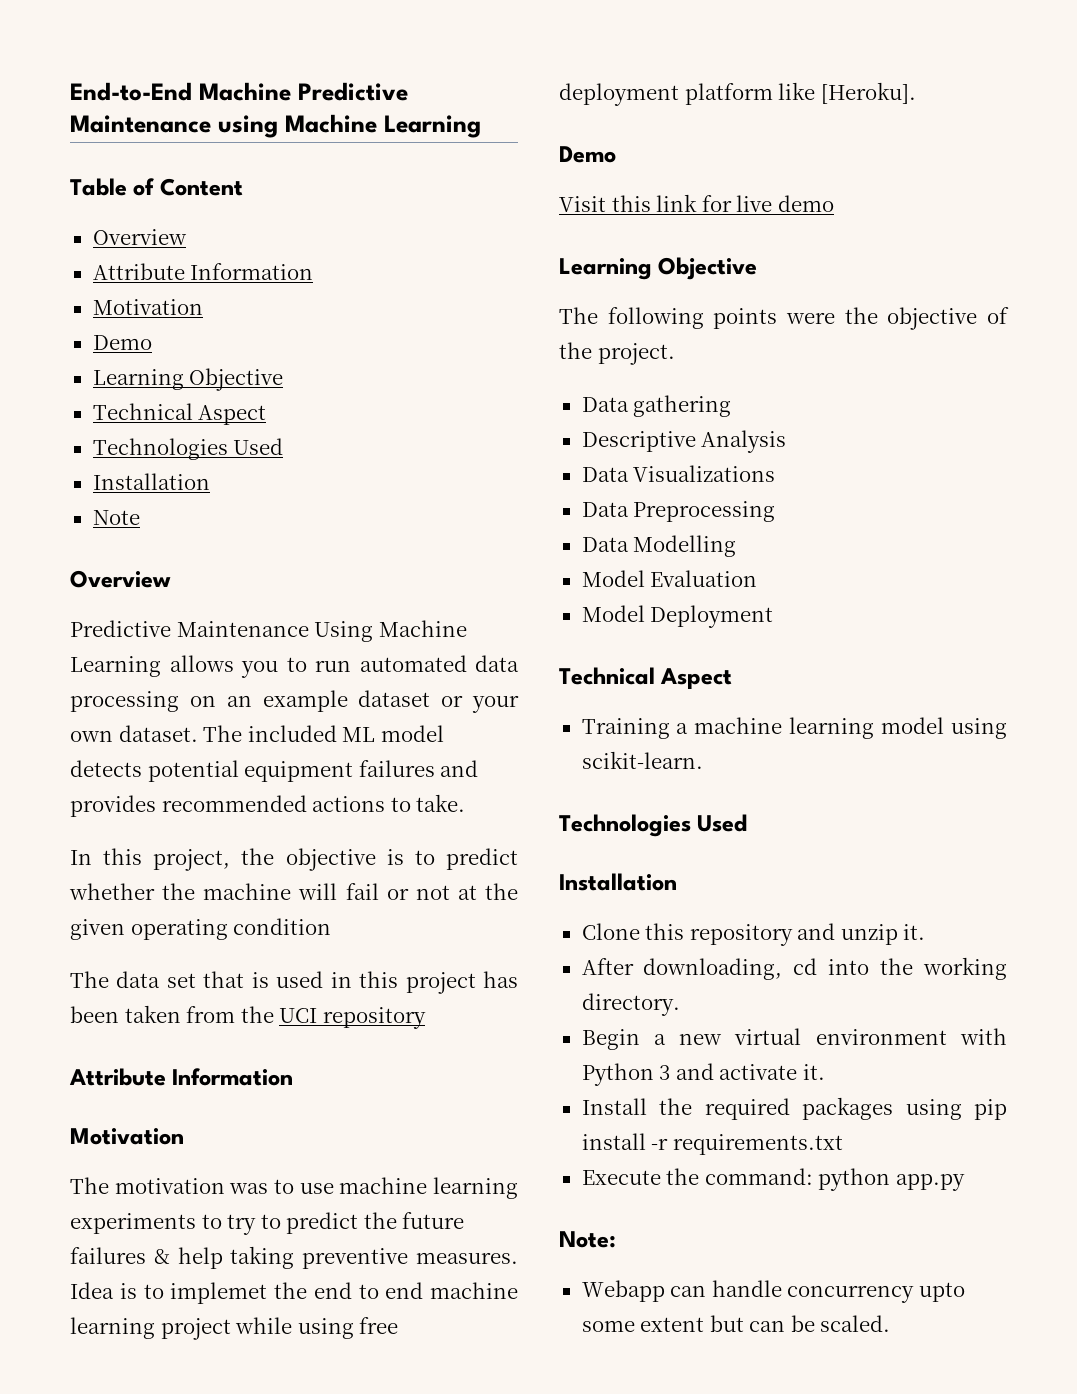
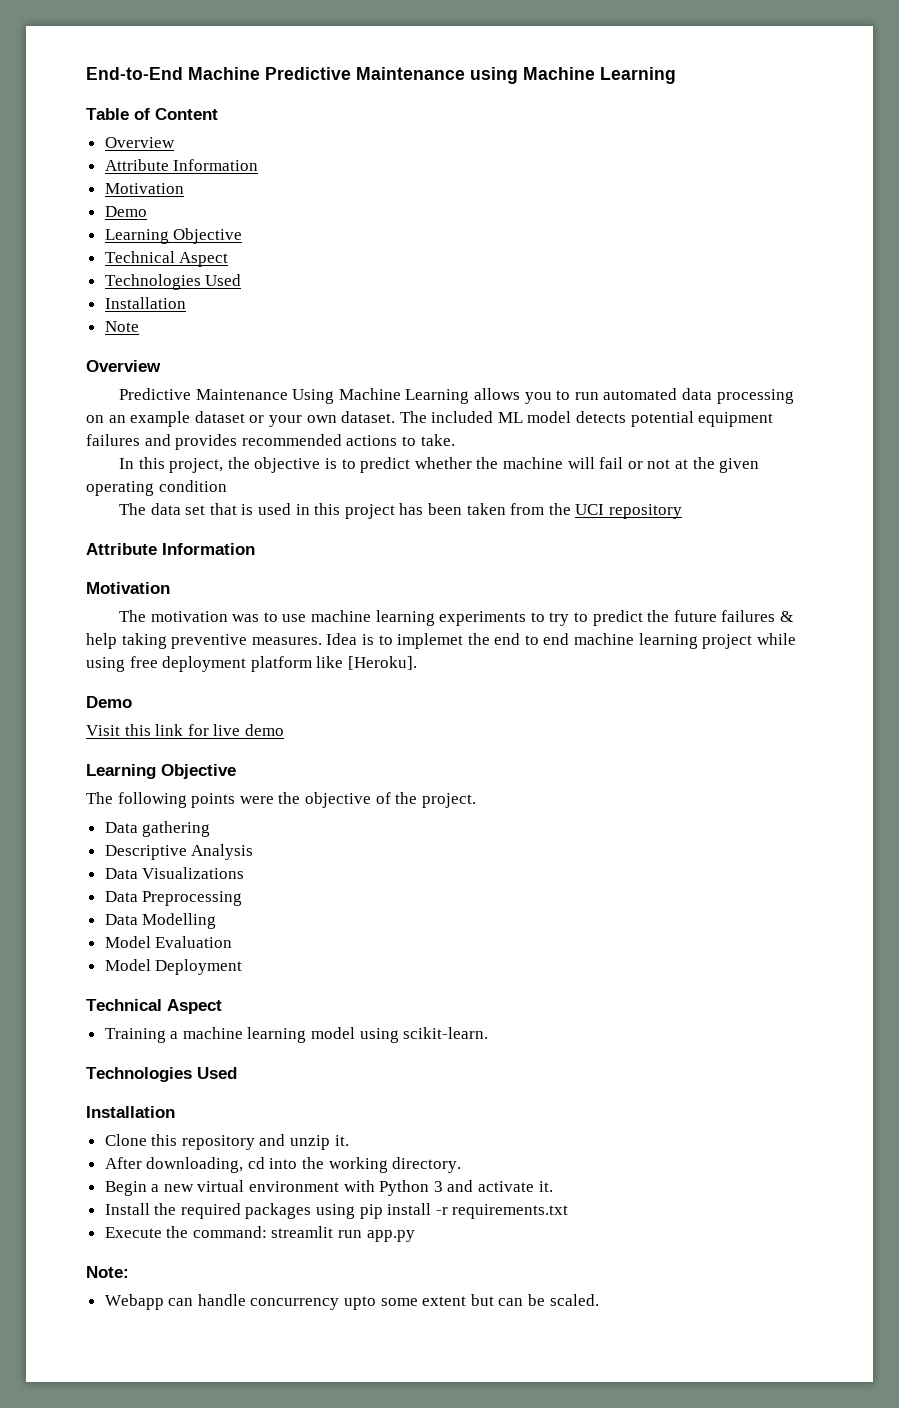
- Execute the command: python app.py
+ Execute the command: streamlit run app.py

